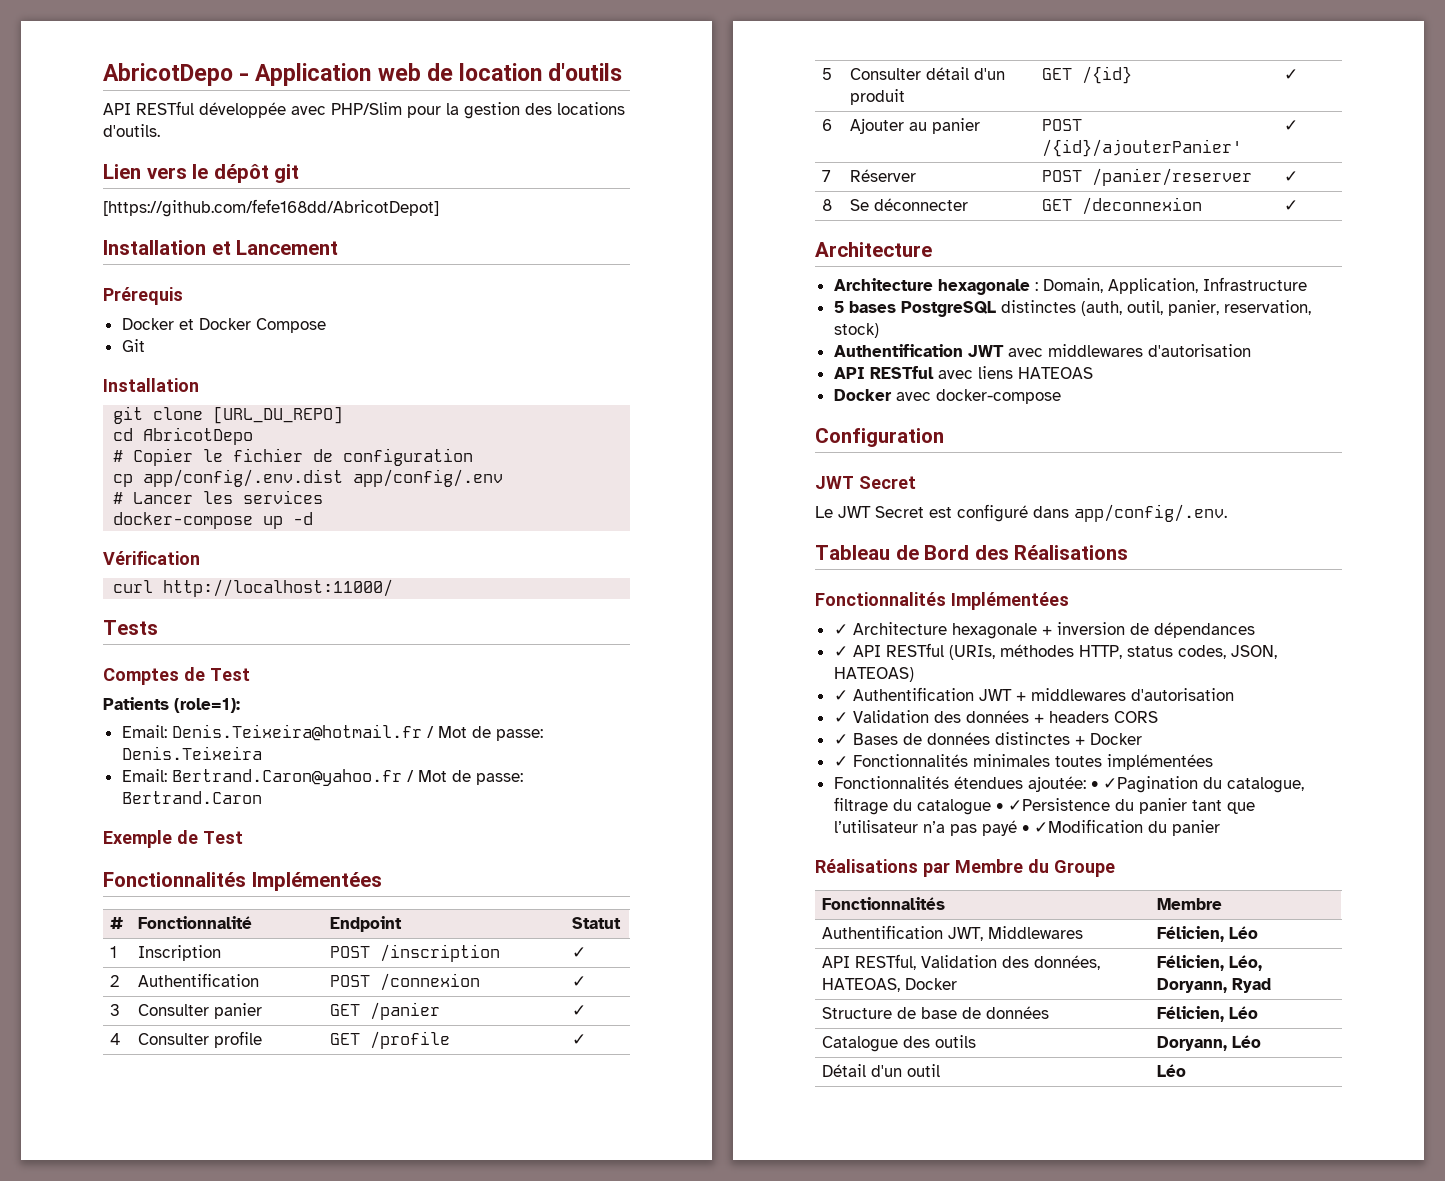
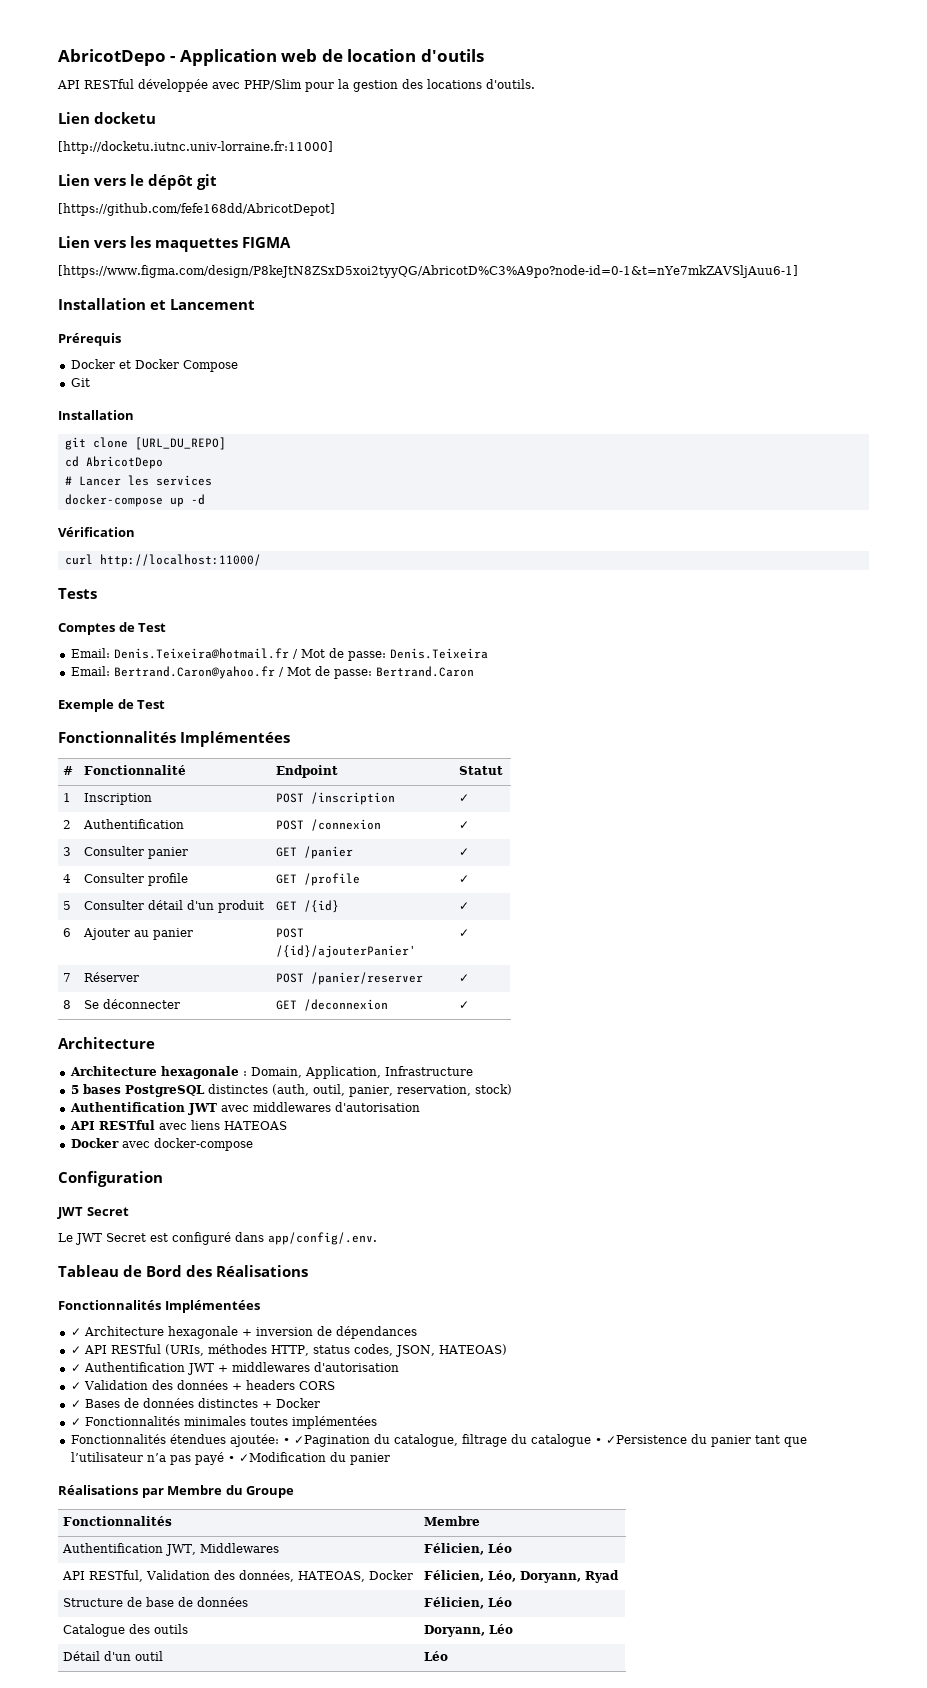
+ Lien docketu
+ [http://docketu.iutnc.univ-lorraine.fr:11000]
+ Lien vers les maquettes FIGMA
+ [https://www.figma.com/design/P8keJtN8ZSxD5xoi2tyyQG/AbricotD%C3%A9po?node-id=0-1&t=nYe7mkZAVSljAuu6-1]
- # Copier le fichier de configuration
- cp app/config/.env.dist app/config/.env
- Patients (role=1):

